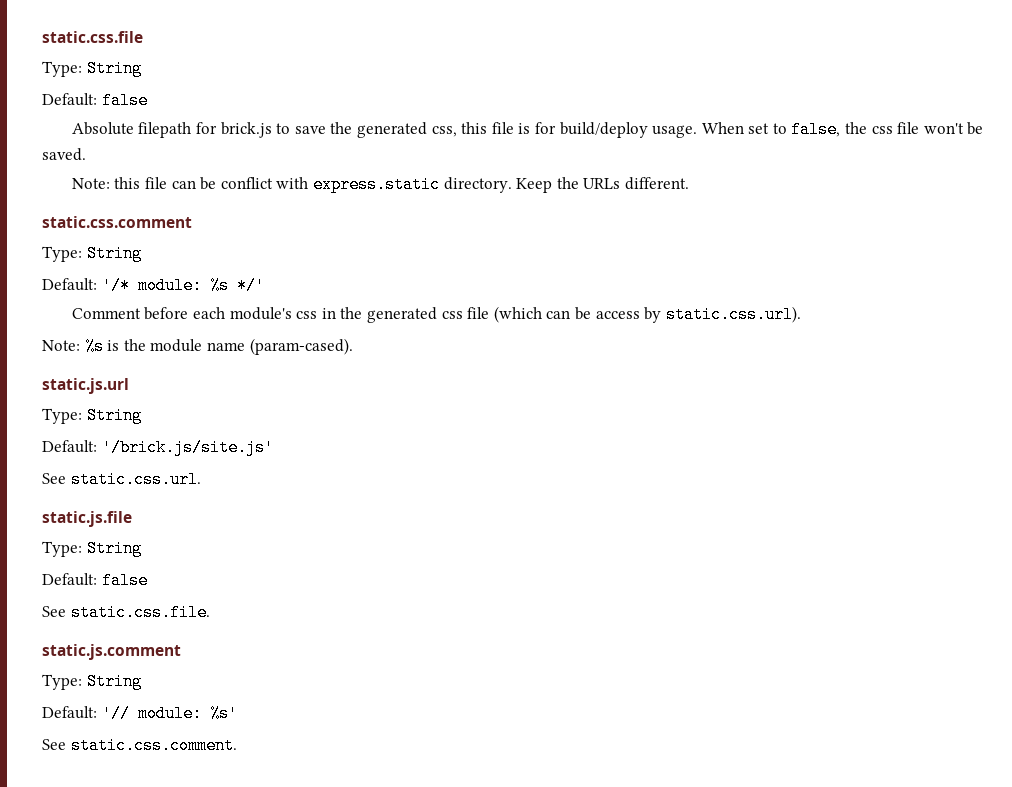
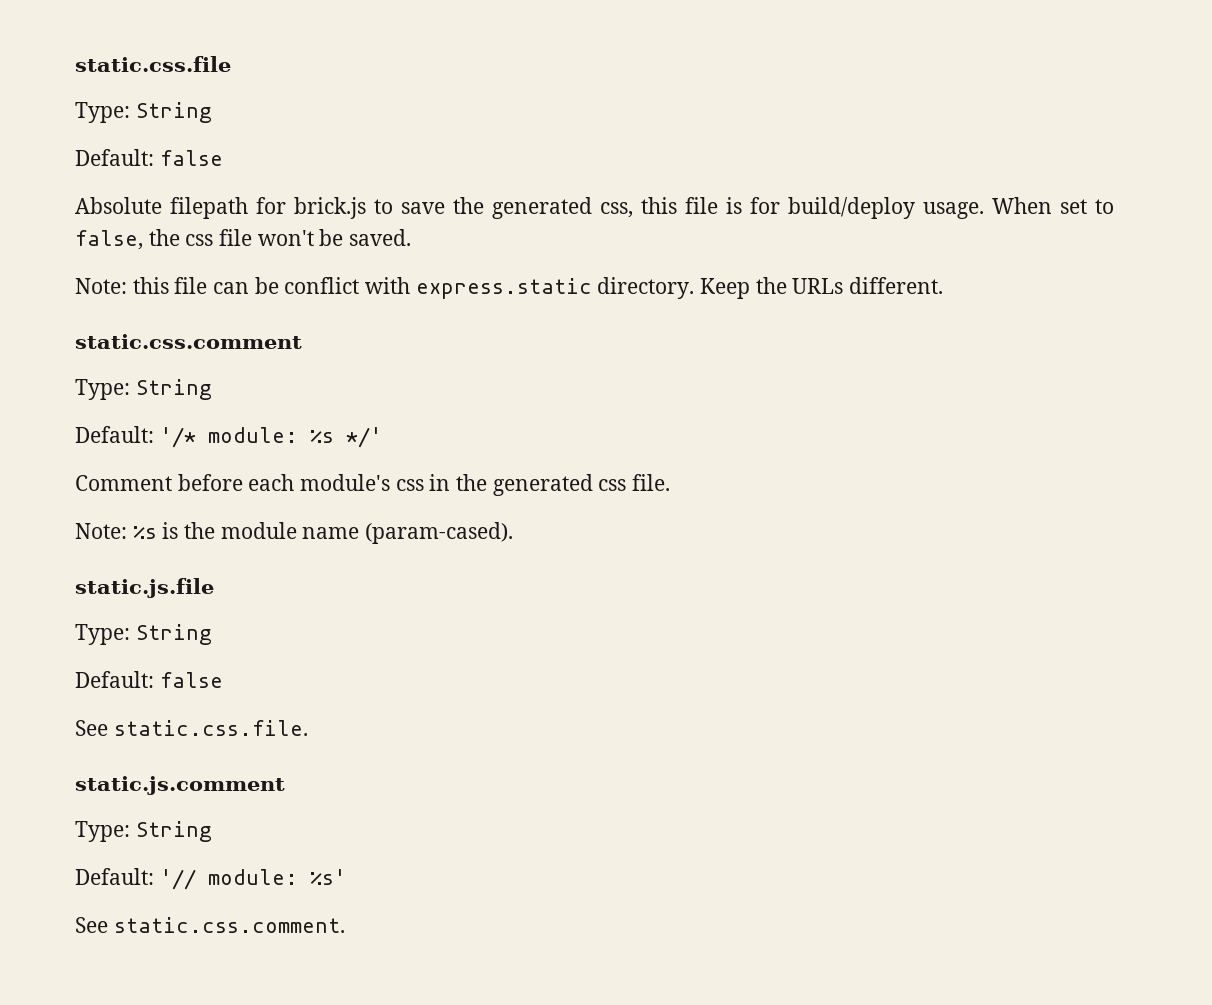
- Comment before each module's css in the generated css file (which can be access by static.css.url).
+ Comment before each module's css in the generated css file.
- static.js.url
- Type: String
- Default: '/brick.js/site.js'
- See static.css.url.

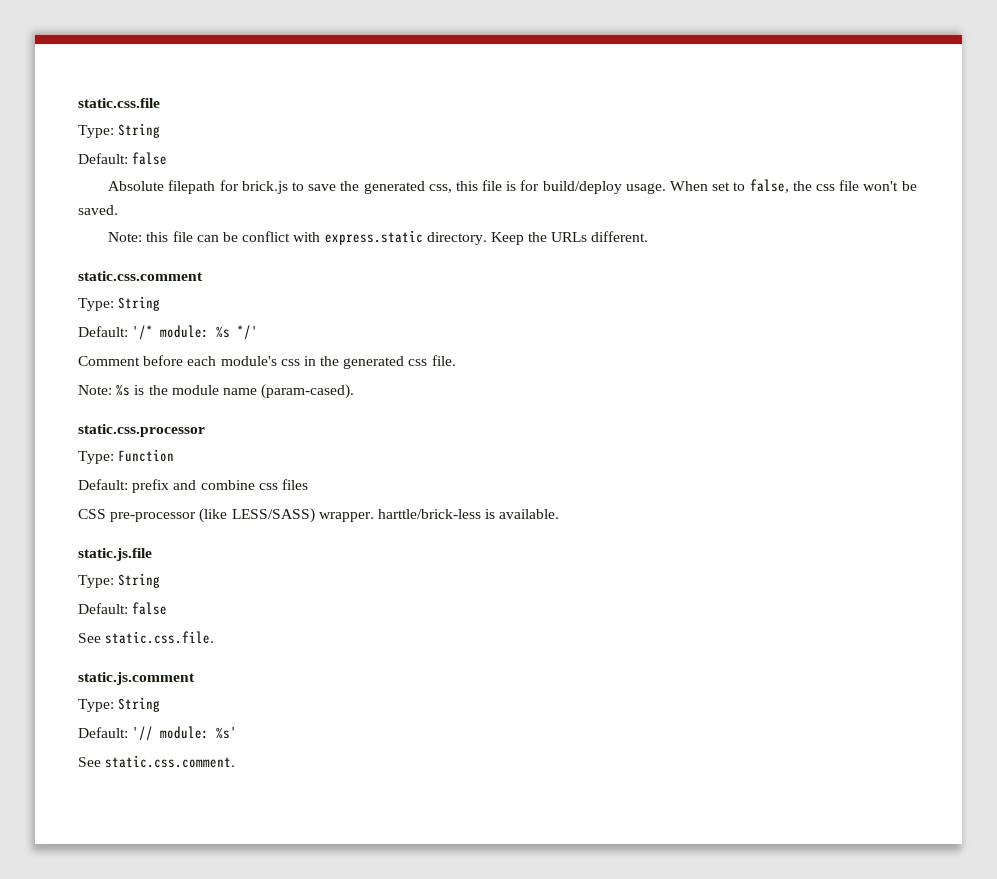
+ static.css.processor
+ Type: Function
+ Default: prefix and combine css files
+ CSS pre-processor (like LESS/SASS) wrapper. harttle/brick-less is available.

